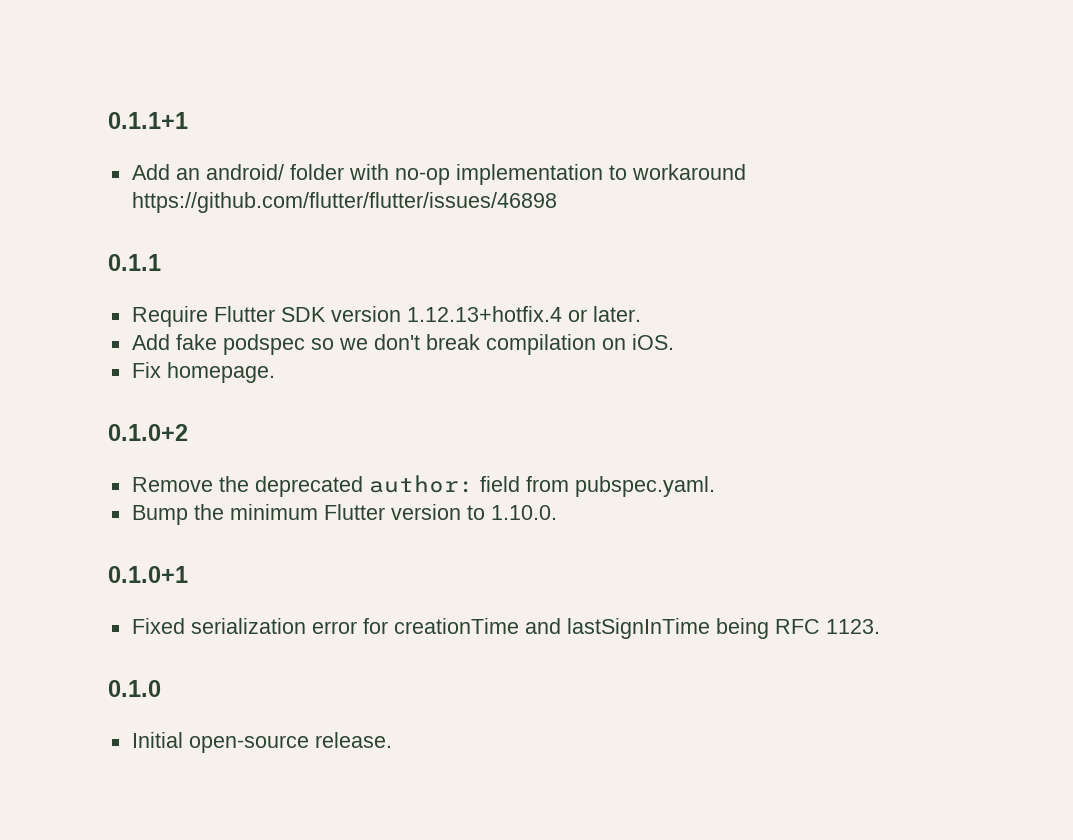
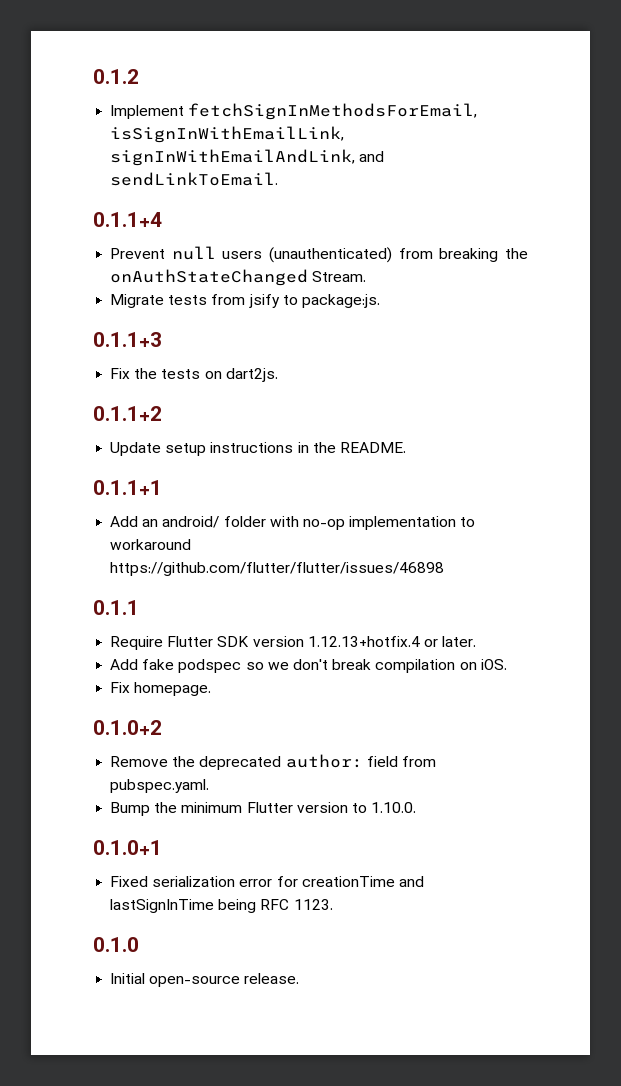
+ 0.1.2
+ Implement fetchSignInMethodsForEmail, isSignInWithEmailLink, signInWithEmailAndLink, and sendLinkToEmail.
+ 0.1.1+4
+ Prevent null users (unauthenticated) from breaking the onAuthStateChanged Stream.
+ Migrate tests from jsify to package:js.
+ 0.1.1+3
+ Fix the tests on dart2js.
+ 0.1.1+2
+ Update setup instructions in the README.

